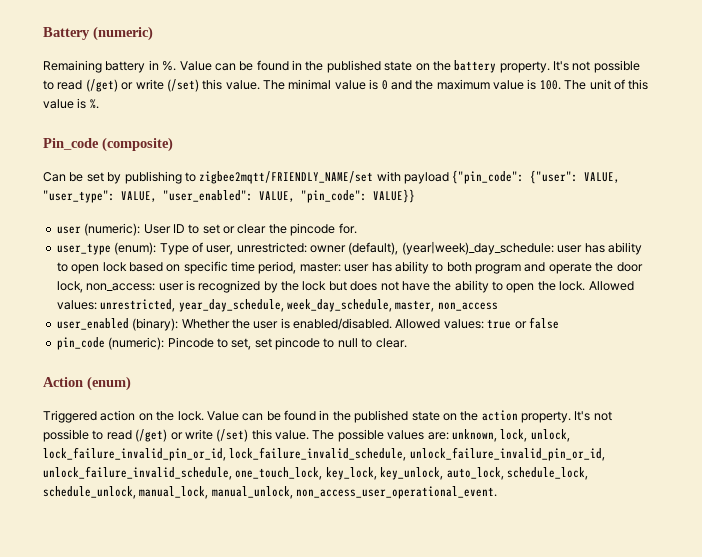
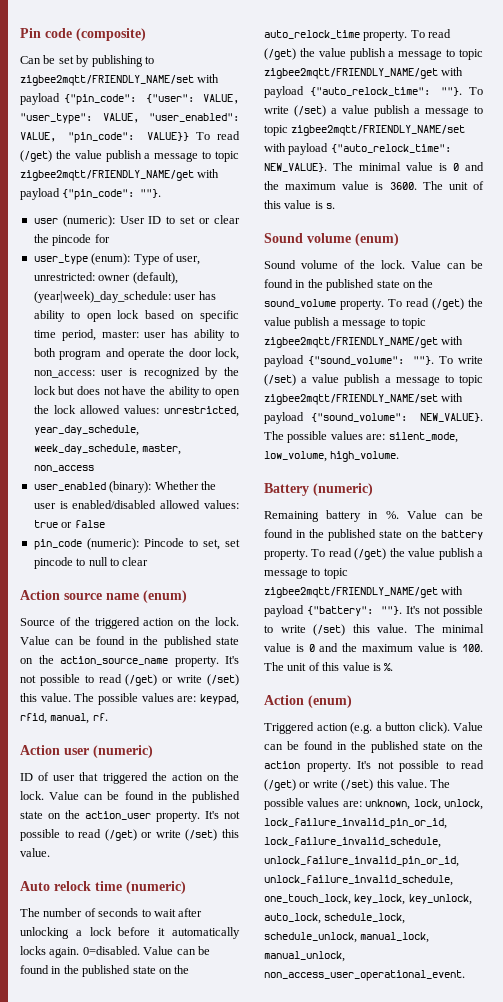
- Battery (numeric)
- Remaining battery in %. Value can be found in the published state on the battery property. It's not possible to read (/get) or write (/set) this value. The minimal value is 0 and the maximum value is 100. The unit of this value is %.
- Pin_code (composite)
+ Pin code (composite)
- Can be set by publishing to zigbee2mqtt/FRIENDLY_NAME/set with payload {"pin_code": {"user": VALUE, "user_type": VALUE, "user_enabled": VALUE, "pin_code": VALUE}}
+ Can be set by publishing to zigbee2mqtt/FRIENDLY_NAME/set with payload {"pin_code": {"user": VALUE, "user_type": VALUE, "user_enabled": VALUE, "pin_code": VALUE}} To read (/get) the value publish a message to topic zigbee2mqtt/FRIENDLY_NAME/get with payload {"pin_code": ""}.
- user (numeric): User ID to set or clear the pincode for.
+ user (numeric): User ID to set or clear the pincode for
- user_type (enum): Type of user, unrestricted: owner (default), (year|week)_day_schedule: user has ability to open lock based on specific time period, master: user has ability to both program and operate the door lock, non_access: user is recognized by the lock but does not have the ability to open the lock. Allowed values: unrestricted, year_day_schedule, week_day_schedule, master, non_access
+ user_type (enum): Type of user, unrestricted: owner (default), (year|week)_day_schedule: user has ability to open lock based on specific time period, master: user has ability to both program and operate the door lock, non_access: user is recognized by the lock but does not have the ability to open the lock allowed values: unrestricted, year_day_schedule, week_day_schedule, master, non_access
- user_enabled (binary): Whether the user is enabled/disabled. Allowed values: true or false
+ user_enabled (binary): Whether the user is enabled/disabled allowed values: true or false
- pin_code (numeric): Pincode to set, set pincode to null to clear.
+ pin_code (numeric): Pincode to set, set pincode to null to clear
+ Action source name (enum)
+ Source of the triggered action on the lock. Value can be found in the published state on the action_source_name property. It's not possible to read (/get) or write (/set) this value. The possible values are: keypad, rfid, manual, rf.
+ Action user (numeric)
+ ID of user that triggered the action on the lock. Value can be found in the published state on the action_user property. It's not possible to read (/get) or write (/set) this value.
+ Auto relock time (numeric)
+ The number of seconds to wait after unlocking a lock before it automatically locks again. 0=disabled. Value can be found in the published state on the auto_relock_time property. To read (/get) the value publish a message to topic zigbee2mqtt/FRIENDLY_NAME/get with payload {"auto_relock_time": ""}. To write (/set) a value publish a message to topic zigbee2mqtt/FRIENDLY_NAME/set with payload {"auto_relock_time": NEW_VALUE}. The minimal value is 0 and the maximum value is 3600. The unit of this value is s.
+ Sound volume (enum)
+ Sound volume of the lock. Value can be found in the published state on the sound_volume property. To read (/get) the value publish a message to topic zigbee2mqtt/FRIENDLY_NAME/get with payload {"sound_volume": ""}. To write (/set) a value publish a message to topic zigbee2mqtt/FRIENDLY_NAME/set with payload {"sound_volume": NEW_VALUE}. The possible values are: silent_mode, low_volume, high_volume.
+ Battery (numeric)
+ Remaining battery in %. Value can be found in the published state on the battery property. To read (/get) the value publish a message to topic zigbee2mqtt/FRIENDLY_NAME/get with payload {"battery": ""}. It's not possible to write (/set) this value. The minimal value is 0 and the maximum value is 100. The unit of this value is %.
- Triggered action on the lock.
+ Triggered action (e.g. a button click).

